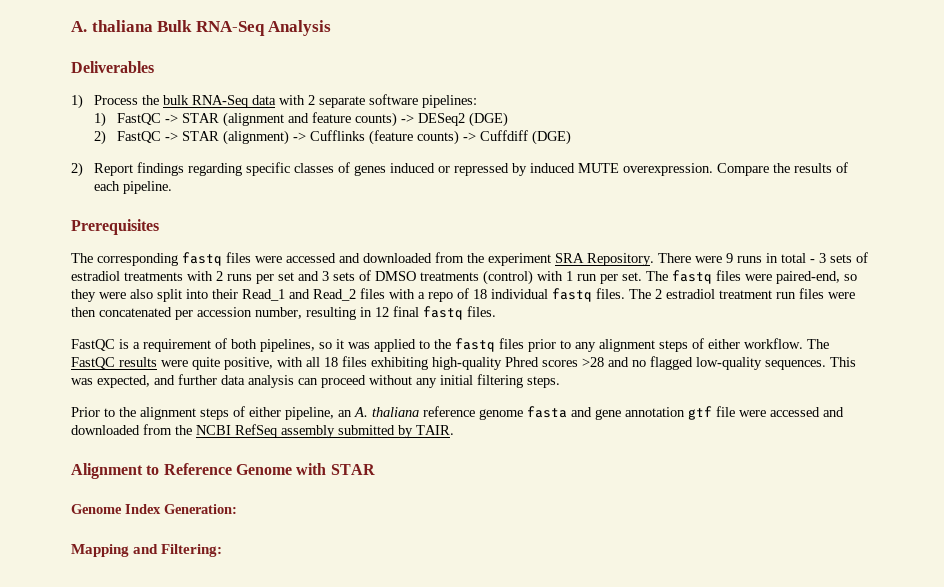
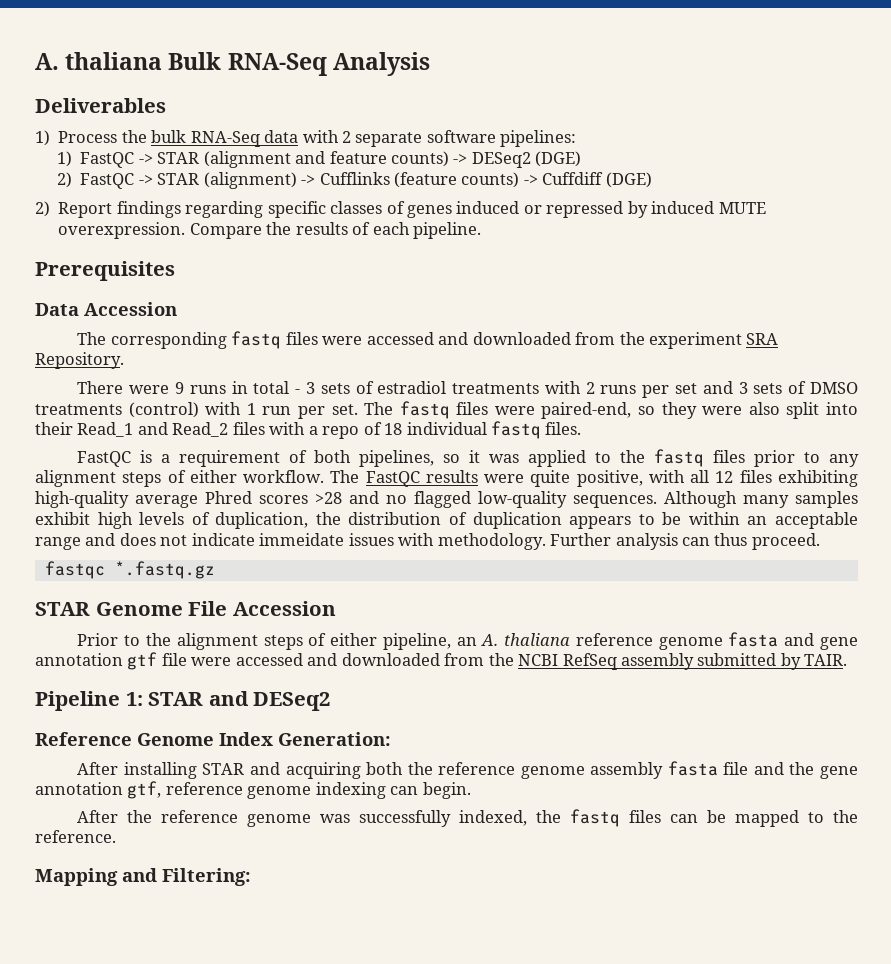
+ Data Accession
- The corresponding fastq files were accessed and downloaded from the experiment SRA Repository. There were 9 runs in total - 3 sets of estradiol treatments with 2 runs per set and 3 sets of DMSO treatments (control) with 1 run per set.
+ The corresponding fastq files were accessed and downloaded from the experiment SRA Repository.
+ There were 9 runs in total - 3 sets of estradiol treatments with 2 runs per set and 3 sets of DMSO treatments (control) with 1 run per set.
- The 2 estradiol treatment run files were then concatenated per accession number, resulting in 12 final fastq files.
- The FastQC results were quite positive, with all 18 files exhibiting high-quality Phred scores >28 and no flagged low-quality sequences.
+ The FastQC results were quite positive, with all 12 files exhibiting high-quality average Phred scores >28 and no flagged low-quality sequences.
- This was expected, and further data analysis can proceed without any initial filtering steps.
+ Although many samples exhibit high levels of duplication, the distribution of duplication appears to be within an acceptable range and does not indicate immeidate issues with methodology. Further analysis can thus proceed.
+ fastqc *.fastq.gz
+ STAR Genome File Accession
- Alignment to Reference Genome with STAR
- Genome Index Generation:
+ Pipeline 1: STAR and DESeq2
+ Reference Genome Index Generation:
+ After installing STAR and acquiring both the reference genome assembly fasta file and the gene annotation gtf, reference genome indexing can begin.
+ After the reference genome was successfully indexed, the fastq files can be mapped to the reference.

